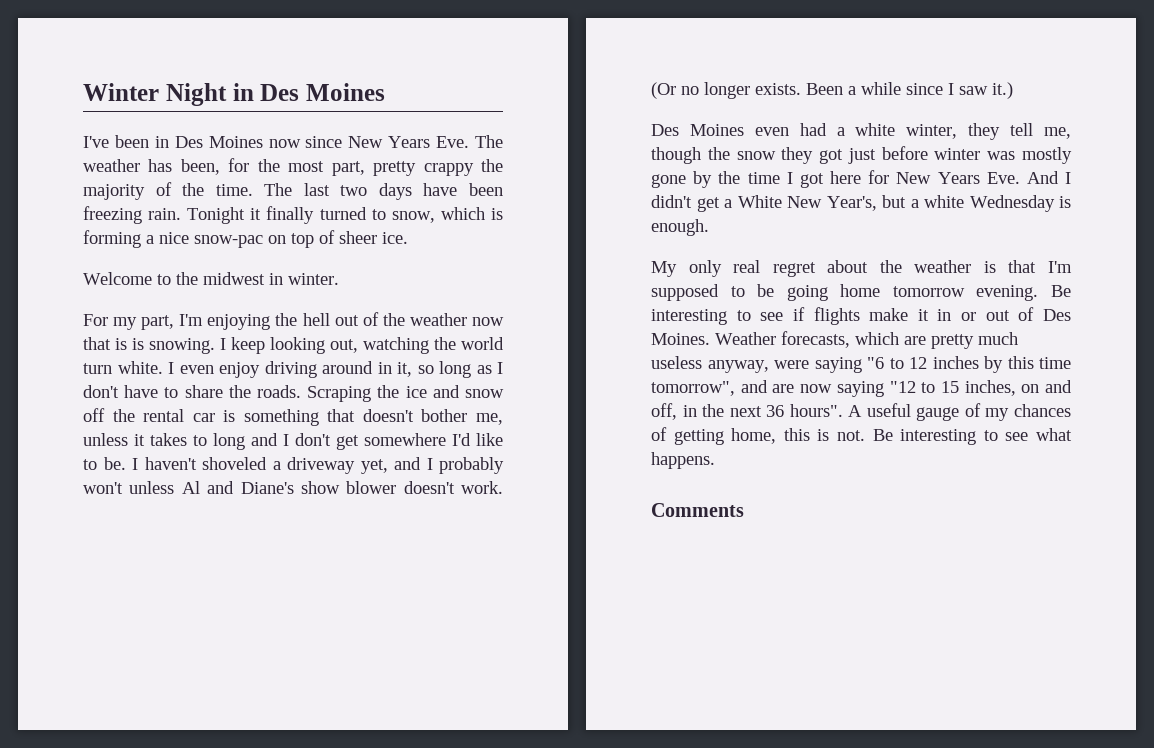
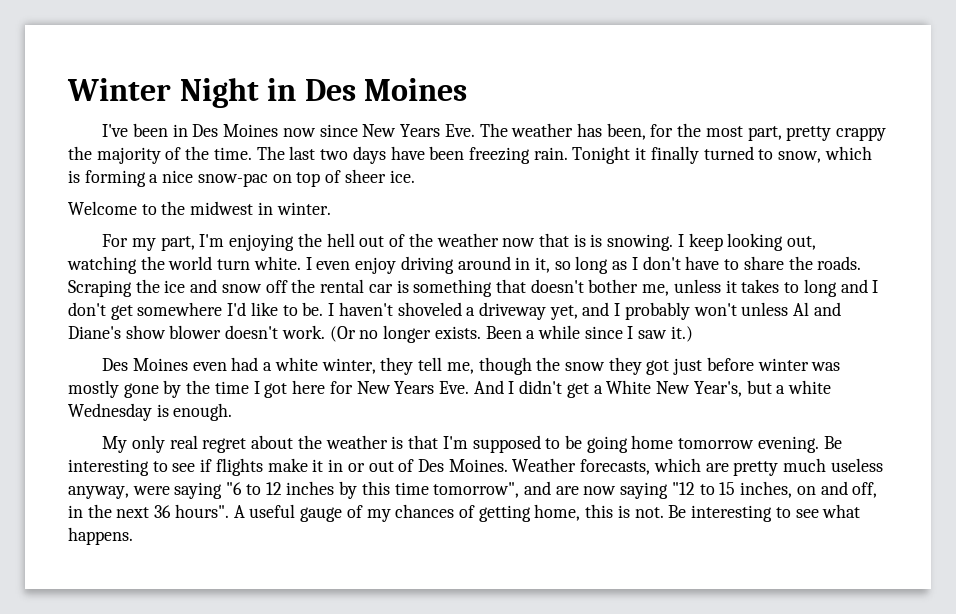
- Comments

